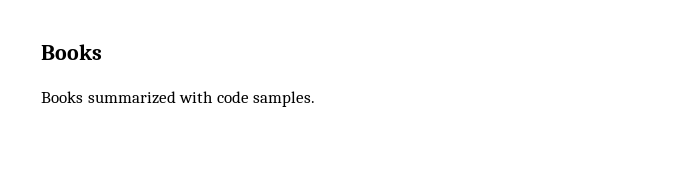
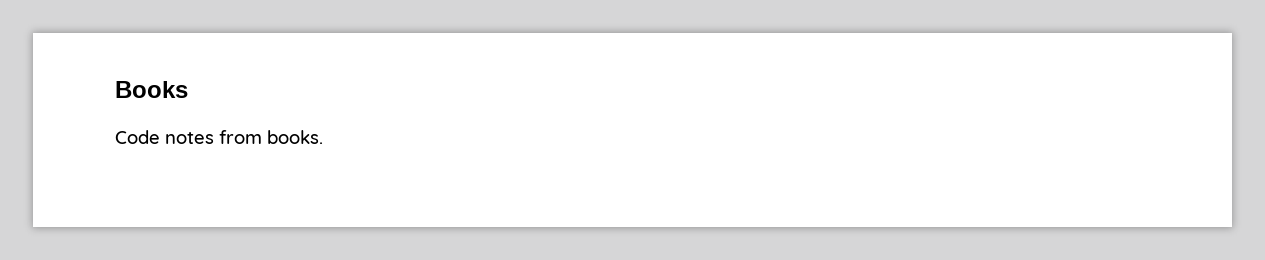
- Books summarized with code samples.
+ Code notes from books.

